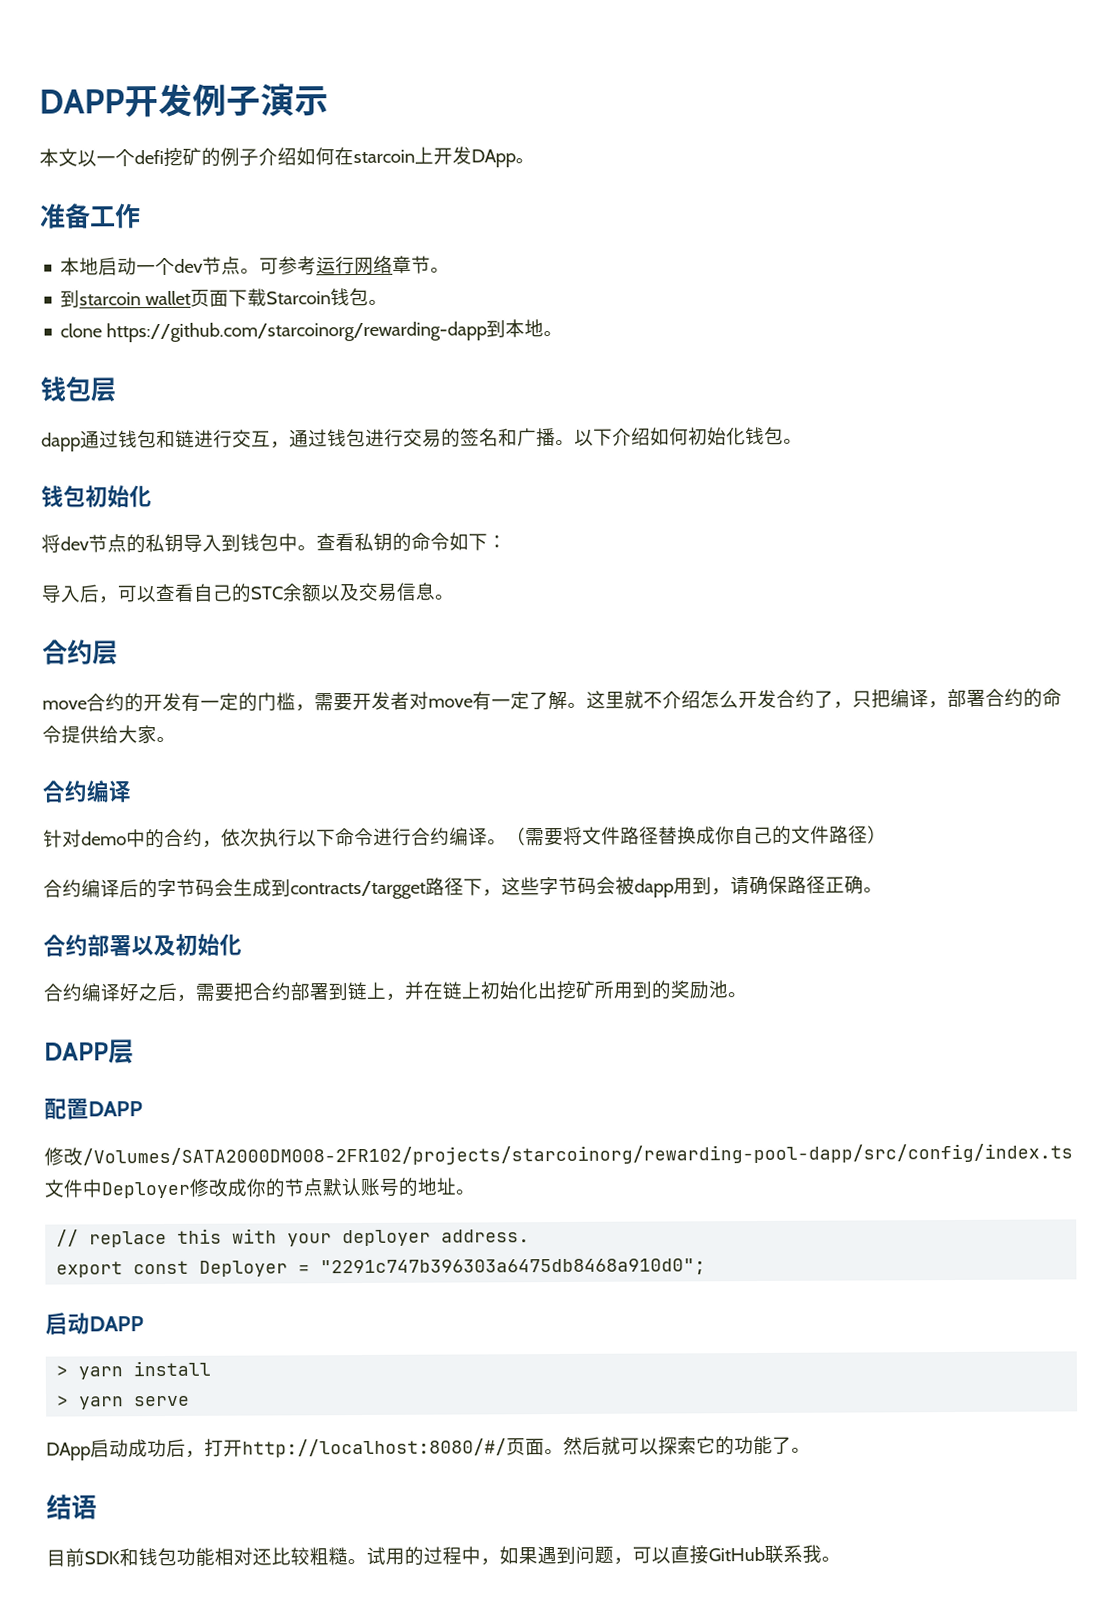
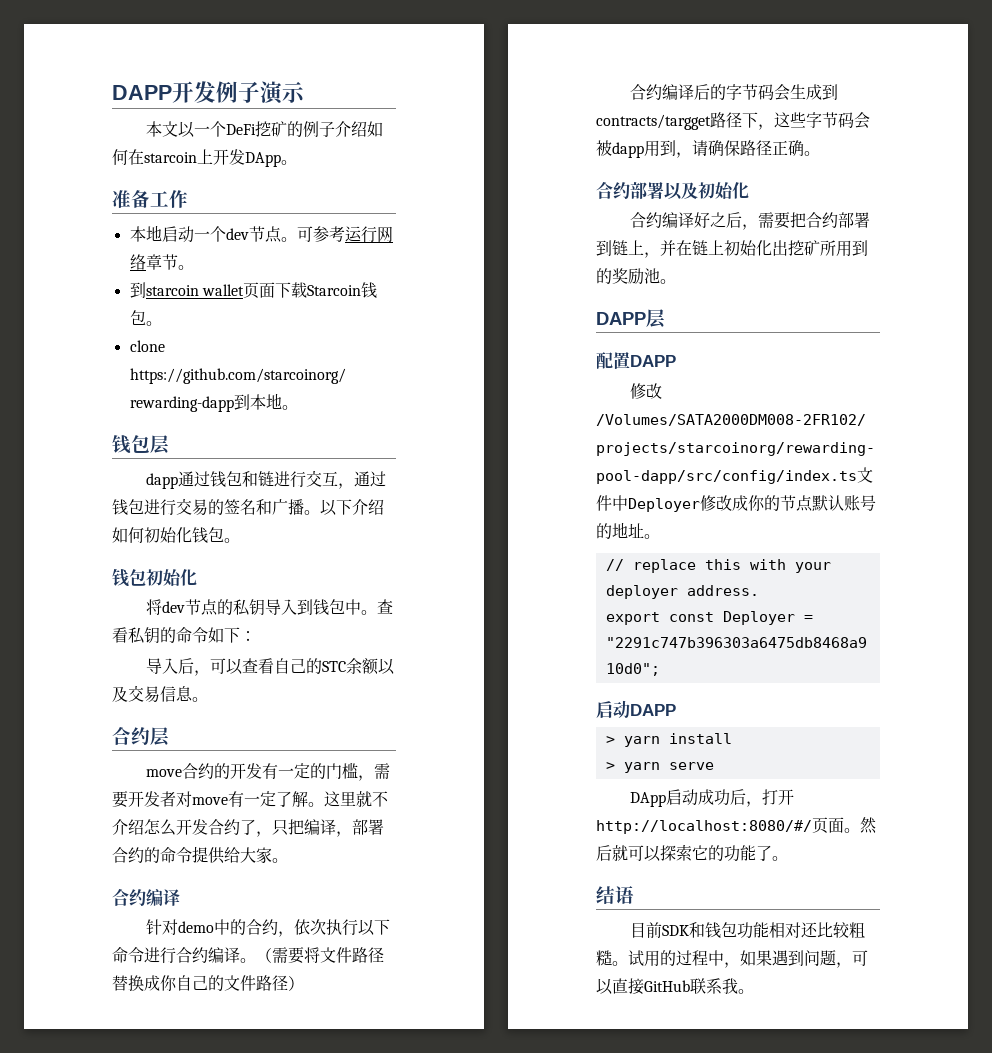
- 本文以一个defi挖矿的例子介绍如何在starcoin上开发DApp。
+ 本文以一个DeFi挖矿的例子介绍如何在starcoin上开发DApp。

